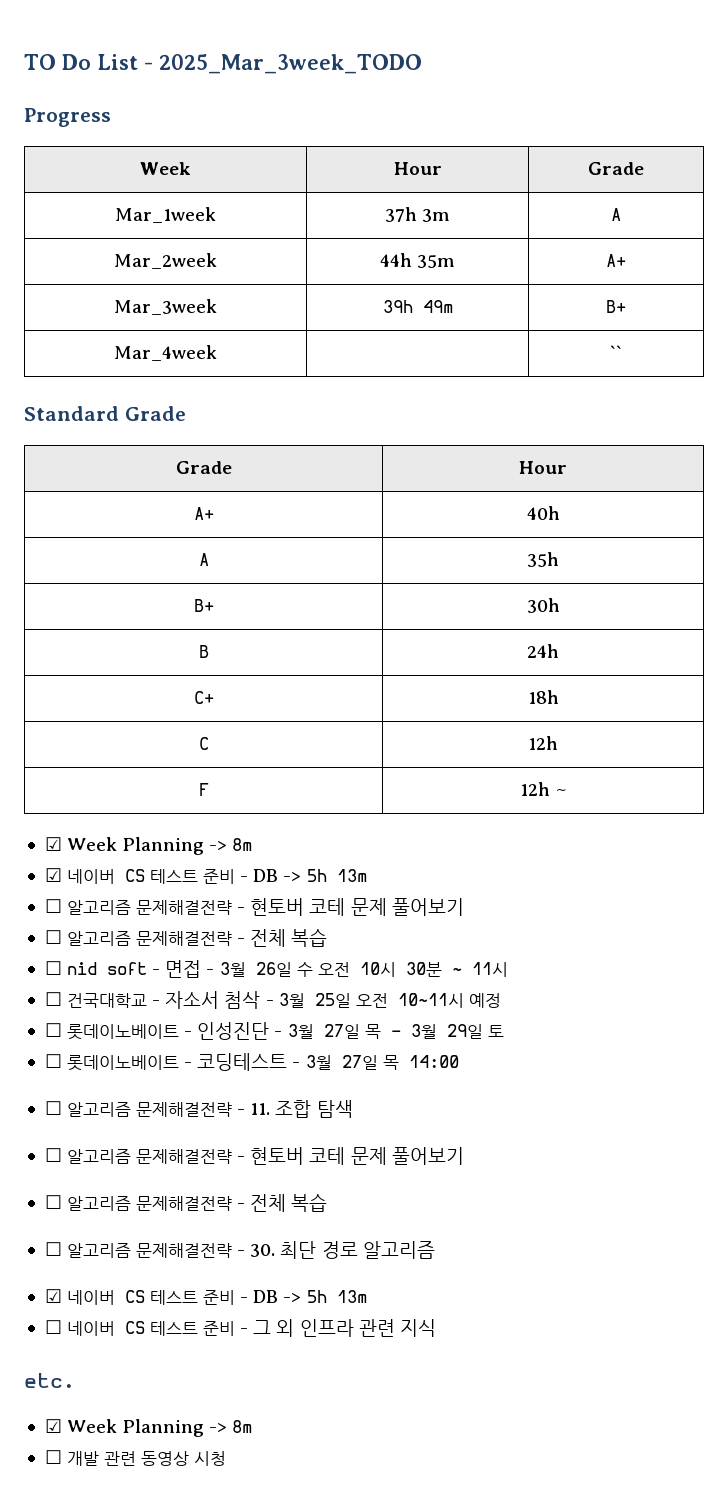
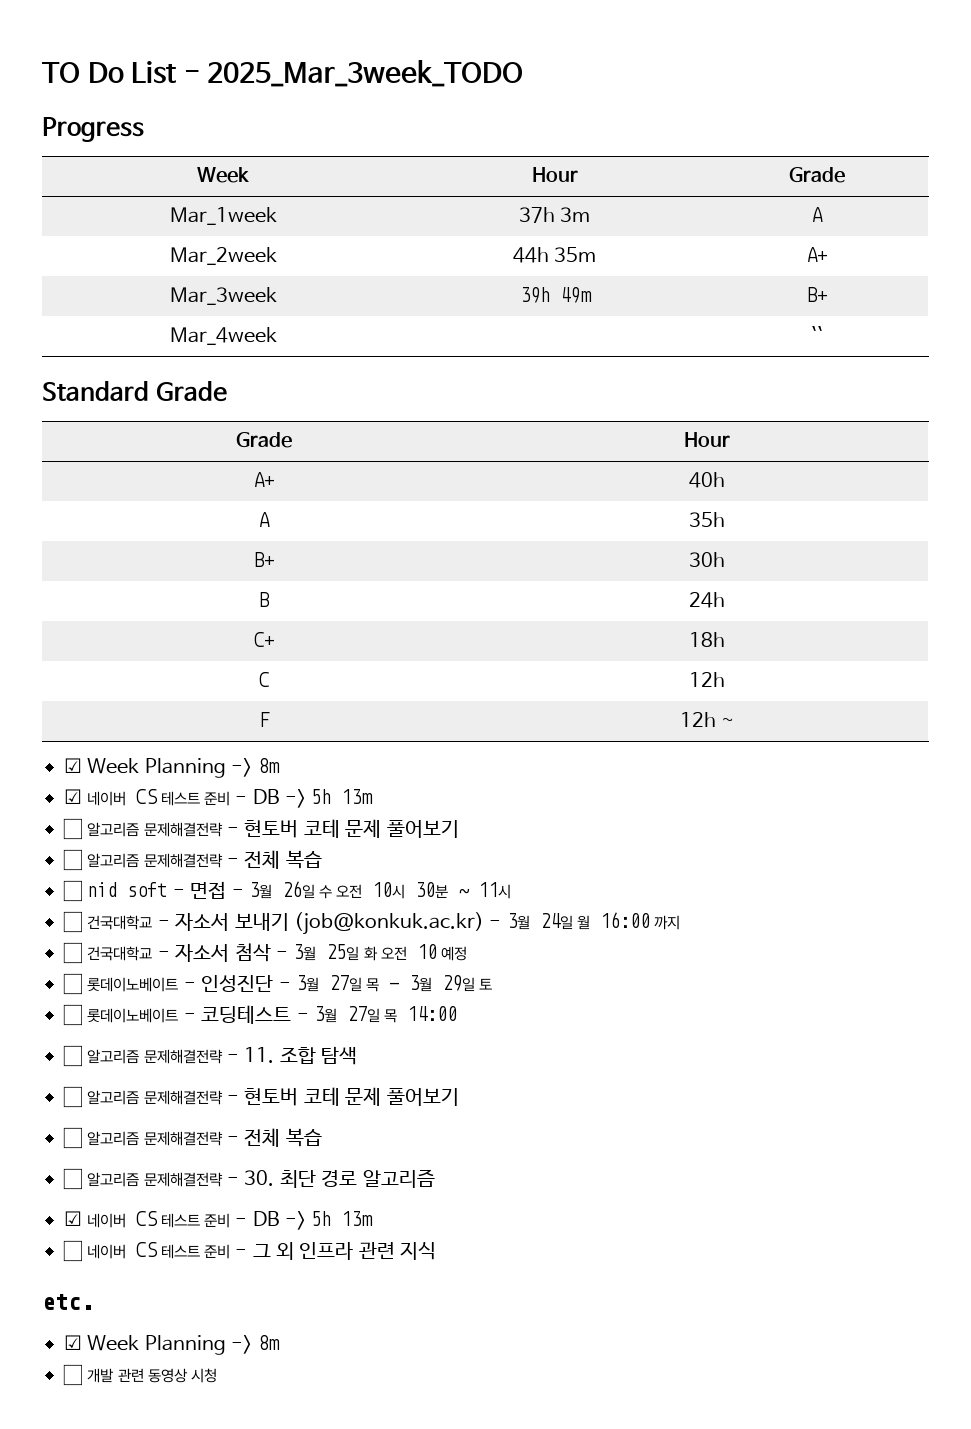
+ ☐ 건국대학교 - 자소서 보내기 (job@konkuk.ac.kr) - 3월 24일 월 16:00 까지
- ☐ 건국대학교 - 자소서 첨삭 - 3월 25일 오전 10~11시 예정
+ ☐ 건국대학교 - 자소서 첨삭 - 3월 25일 화 오전 10 예정

